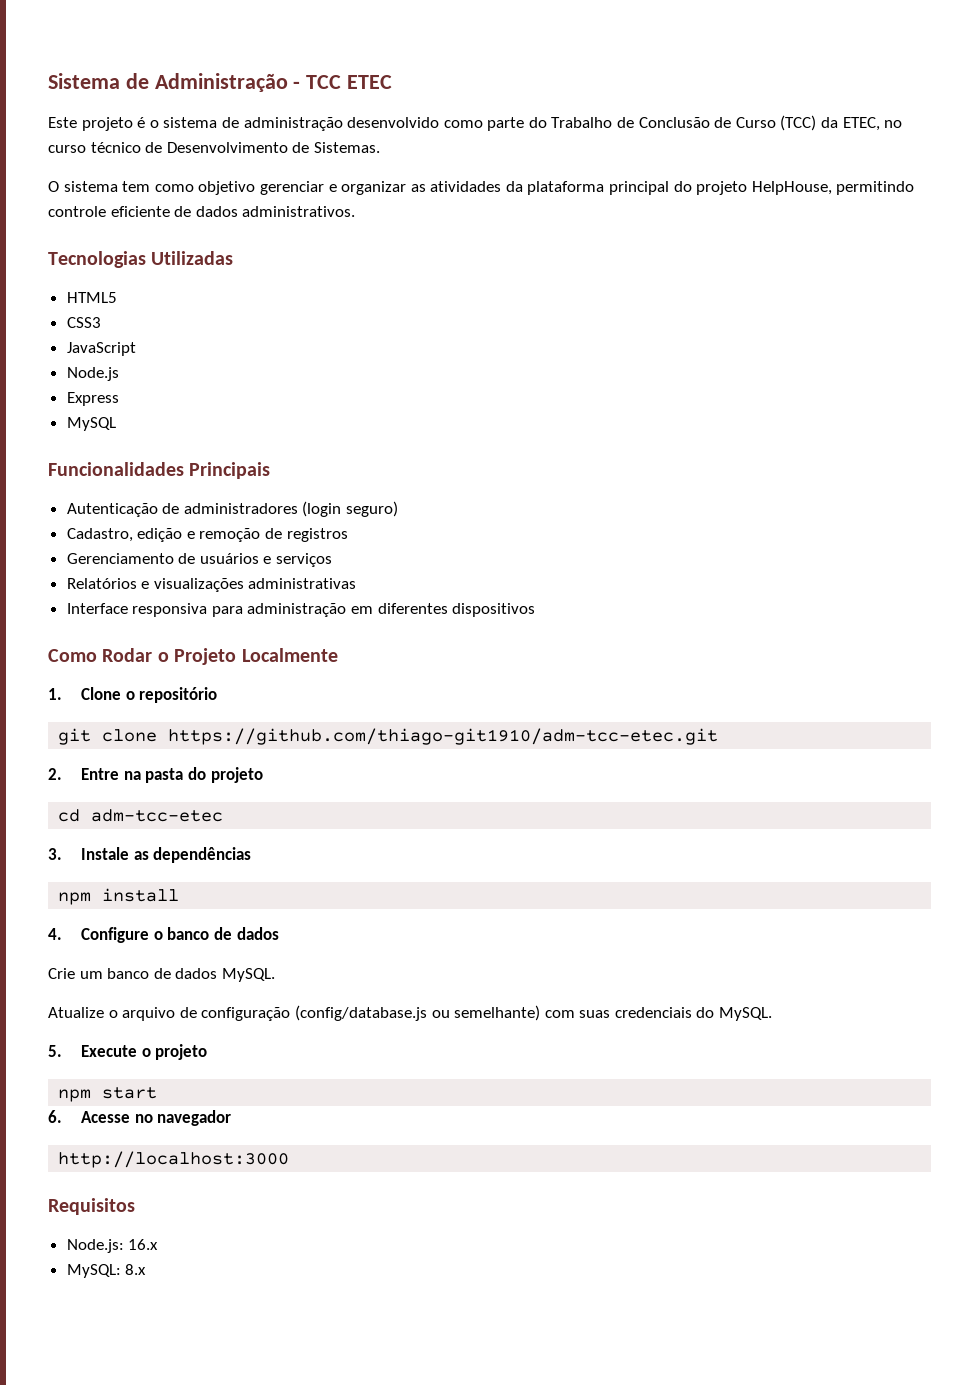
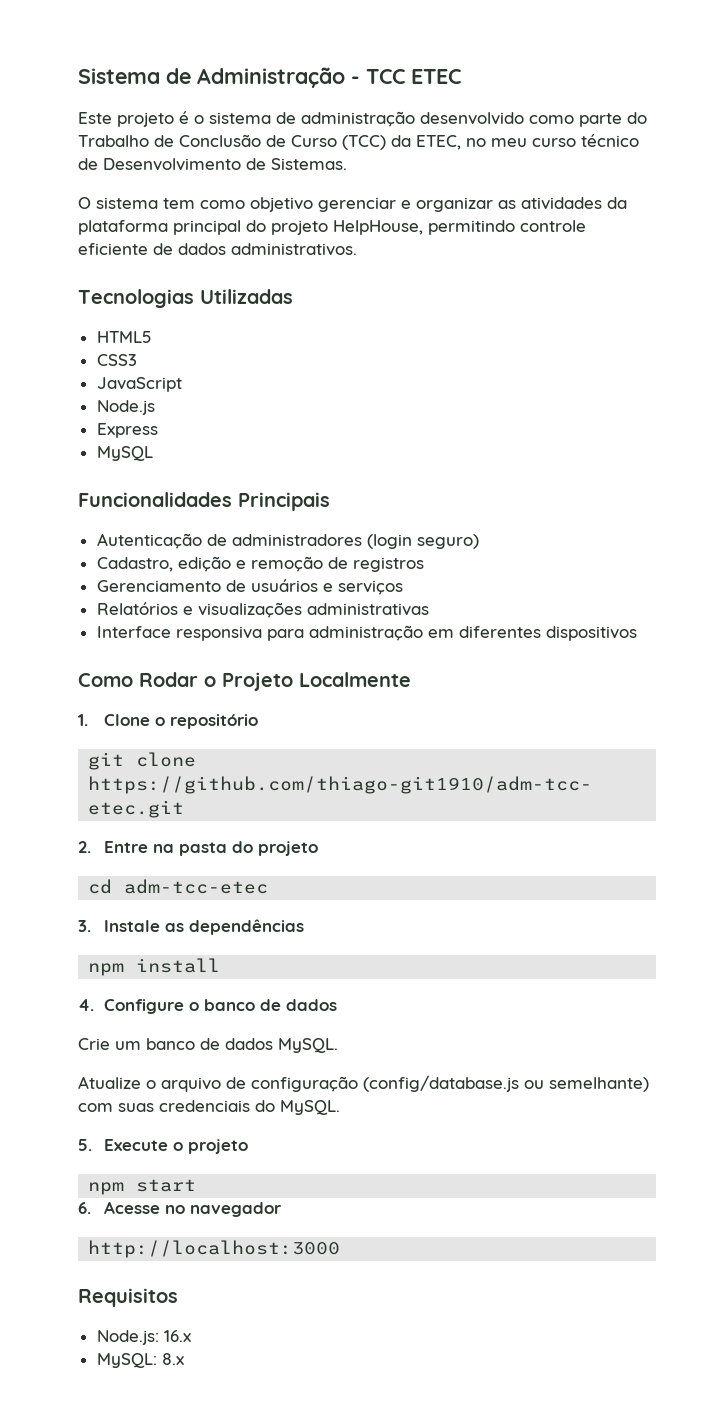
- Este projeto é o sistema de administração desenvolvido como parte do Trabalho de Conclusão de Curso (TCC) da ETEC, no curso técnico de Desenvolvimento de Sistemas.
+ Este projeto é o sistema de administração desenvolvido como parte do Trabalho de Conclusão de Curso (TCC) da ETEC, no meu curso técnico de Desenvolvimento de Sistemas.

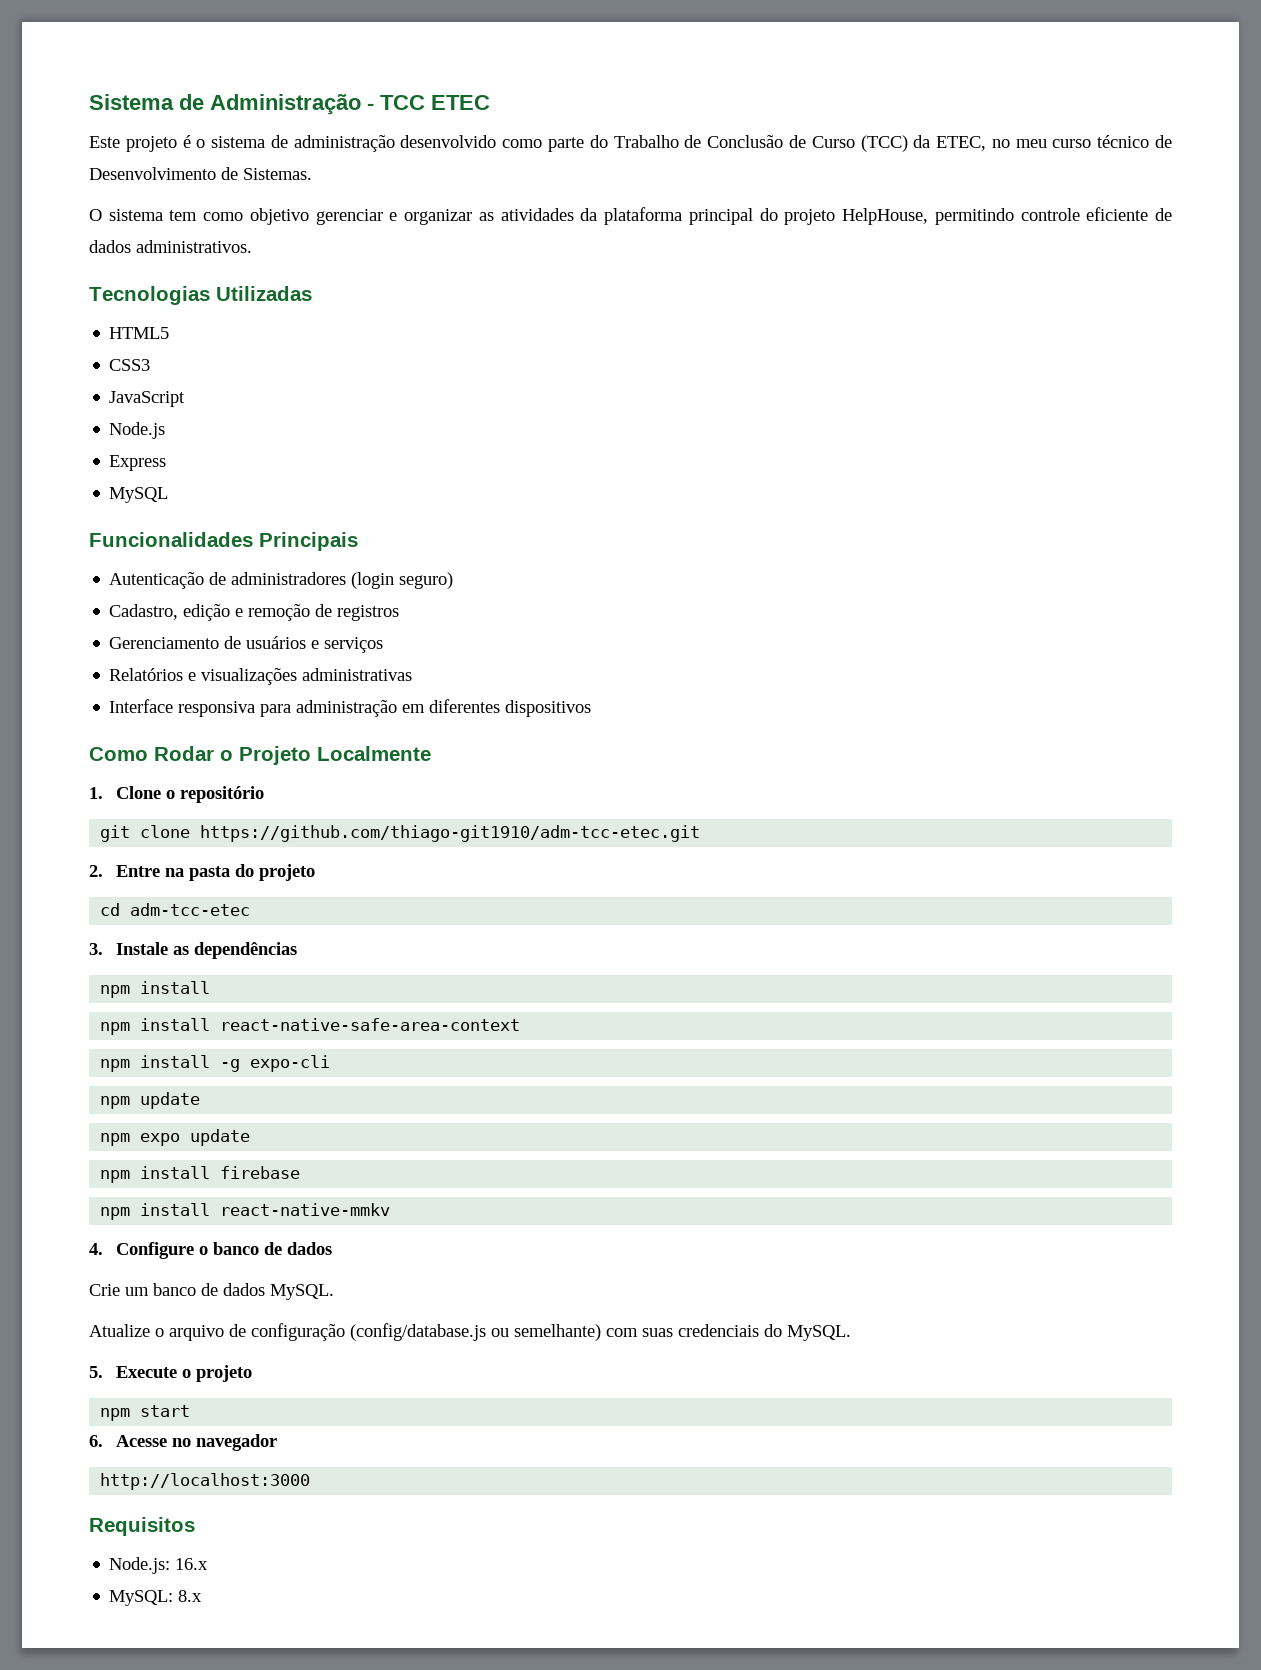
+ npm install react-native-safe-area-context
+ npm install -g expo-cli
+ npm update
+ npm expo update
+ npm install firebase
+ npm install react-native-mmkv

